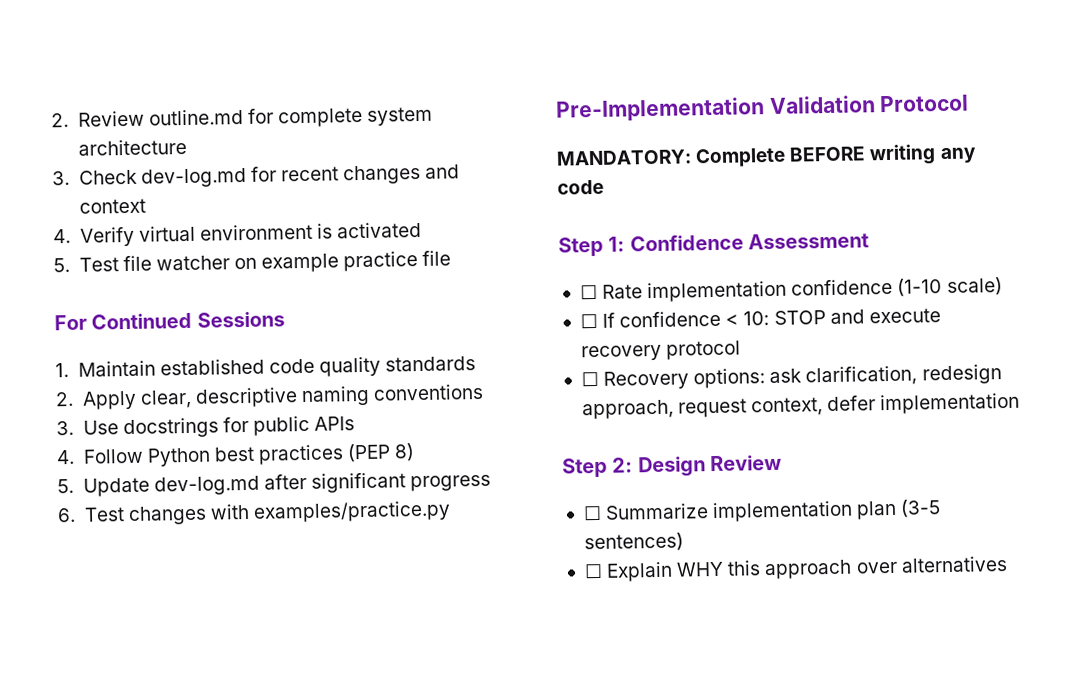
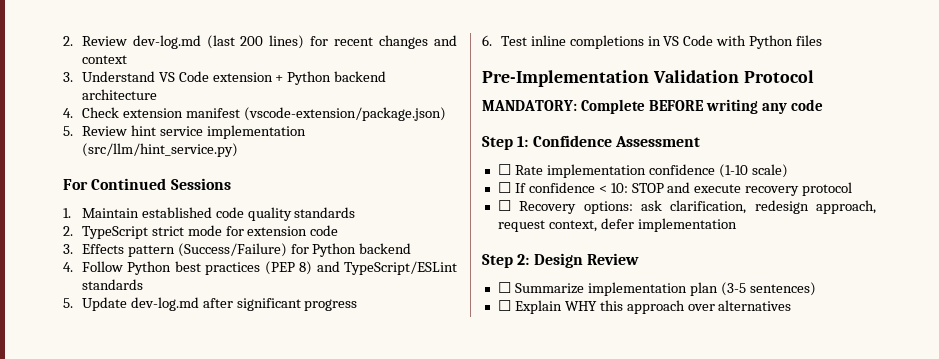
- 2. Review outline.md for complete system architecture
- 3. Check dev-log.md for recent changes and context
+ 2. Review dev-log.md (last 200 lines) for recent changes and context
- 4. Verify virtual environment is activated
- 5. Test file watcher on example practice file
+ 3. Understand VS Code extension + Python backend architecture
+ 4. Check extension manifest (vscode-extension/package.json)
+ 5. Review hint service implementation (src/llm/hint_service.py)
- 2. Apply clear, descriptive naming conventions
- 3. Use docstrings for public APIs
+ 2. TypeScript strict mode for extension code
+ 3. Effects pattern (Success/Failure) for Python backend
- 4. Follow Python best practices (PEP 8)
+ 4. Follow Python best practices (PEP 8) and TypeScript/ESLint standards
- 6. Test changes with examples/practice.py
+ 6. Test inline completions in VS Code with Python files

